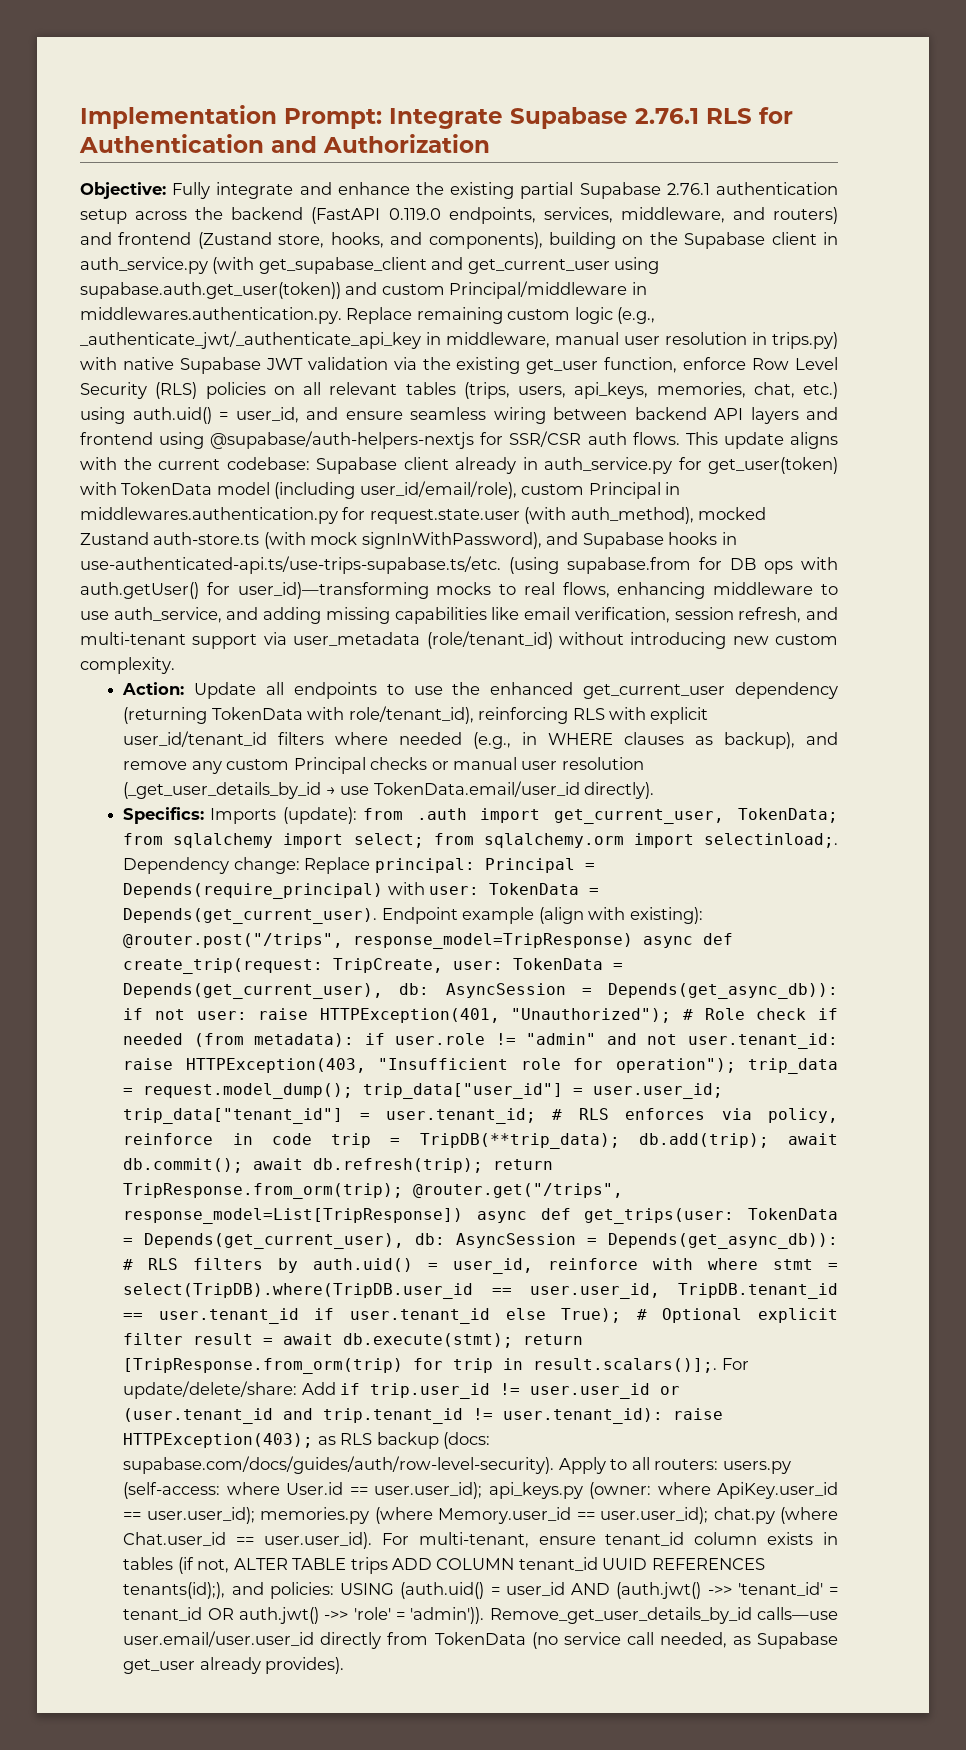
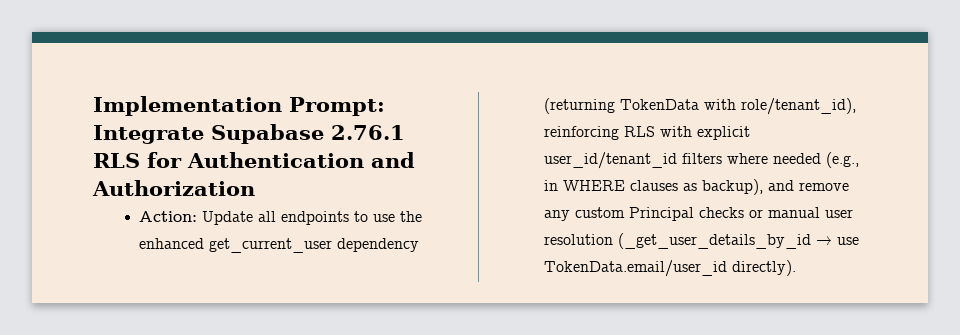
- Objective: Fully integrate and enhance the existing partial Supabase 2.76.1 authentication setup across the backend (FastAPI 0.119.0 endpoints, services, middleware, and routers) and frontend (Zustand store, hooks, and components), building on the Supabase client in auth_service.py (with get_supabase_client and get_current_user using supabase.auth.get_user(token)) and custom Principal/middleware in middlewares.authentication.py. Replace remaining custom logic (e.g., _authenticate_jwt/_authenticate_api_key in middleware, manual user resolution in trips.py) with native Supabase JWT validation via the existing get_user function, enforce Row Level Security (RLS) policies on all relevant tables (trips, users, api_keys, memories, chat, etc.) using auth.uid() = user_id, and ensure seamless wiring between backend API layers and frontend using @supabase/auth-helpers-nextjs for SSR/CSR auth flows. This update aligns with the current codebase: Supabase client already in auth_service.py for get_user(token) with TokenData model (including user_id/email/role), custom Principal in middlewares.authentication.py for request.state.user (with auth_method), mocked Zustand auth-store.ts (with mock signInWithPassword), and Supabase hooks in use-authenticated-api.ts/use-trips-supabase.ts/etc. (using supabase.from for DB ops with auth.getUser() for user_id)—transforming mocks to real flows, enhancing middleware to use auth_service, and adding missing capabilities like email verification, session refresh, and multi-tenant support via user_metadata (role/tenant_id) without introducing new custom complexity.
- Specifics: Imports (update): from .auth import get_current_user, TokenData; from sqlalchemy import select; from sqlalchemy.orm import selectinload;. Dependency change: Replace principal: Principal = Depends(require_principal) with user: TokenData = Depends(get_current_user). Endpoint example (align with existing): @router.post("/trips", response_model=TripResponse) async def create_trip(request: TripCreate, user: TokenData = Depends(get_current_user), db: AsyncSession = Depends(get_async_db)): if not user: raise HTTPException(401, "Unauthorized"); # Role check if needed (from metadata): if user.role != "admin" and not user.tenant_id: raise HTTPException(403, "Insufficient role for operation"); trip_data = request.model_dump(); trip_data["user_id"] = user.user_id; trip_data["tenant_id"] = user.tenant_id; # RLS enforces via policy, reinforce in code trip = TripDB(**trip_data); db.add(trip); await db.commit(); await db.refresh(trip); return TripResponse.from_orm(trip); @router.get("/trips", response_model=List[TripResponse]) async def get_trips(user: TokenData = Depends(get_current_user), db: AsyncSession = Depends(get_async_db)): # RLS filters by auth.uid() = user_id, reinforce with where stmt = select(TripDB).where(TripDB.user_id == user.user_id, TripDB.tenant_id == user.tenant_id if user.tenant_id else True); # Optional explicit filter result = await db.execute(stmt); return [TripResponse.from_orm(trip) for trip in result.scalars()];. For update/delete/share: Add if trip.user_id != user.user_id or (user.tenant_id and trip.tenant_id != user.tenant_id): raise HTTPException(403); as RLS backup (docs: supabase.com/docs/guides/auth/row-level-security). Apply to all routers: users.py (self-access: where User.id == user.user_id); api_keys.py (owner: where ApiKey.user_id == user.user_id); memories.py (where Memory.user_id == user.user_id); chat.py (where Chat.user_id == user.user_id). For multi-tenant, ensure tenant_id column exists in tables (if not, ALTER TABLE trips ADD COLUMN tenant_id UUID REFERENCES tenants(id);), and policies: USING (auth.uid() = user_id AND (auth.jwt() ->> 'tenant_id' = tenant_id OR auth.jwt() ->> 'role' = 'admin')). Remove_get_user_details_by_id calls—use user.email/user.user_id directly from TokenData (no service call needed, as Supabase get_user already provides).

